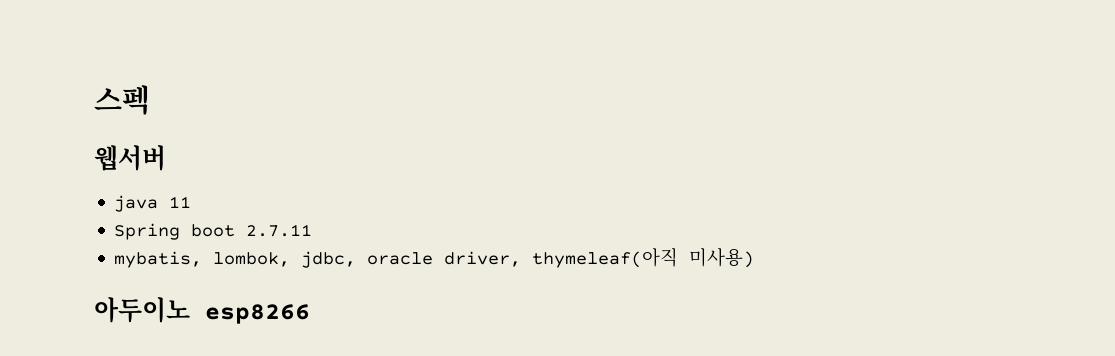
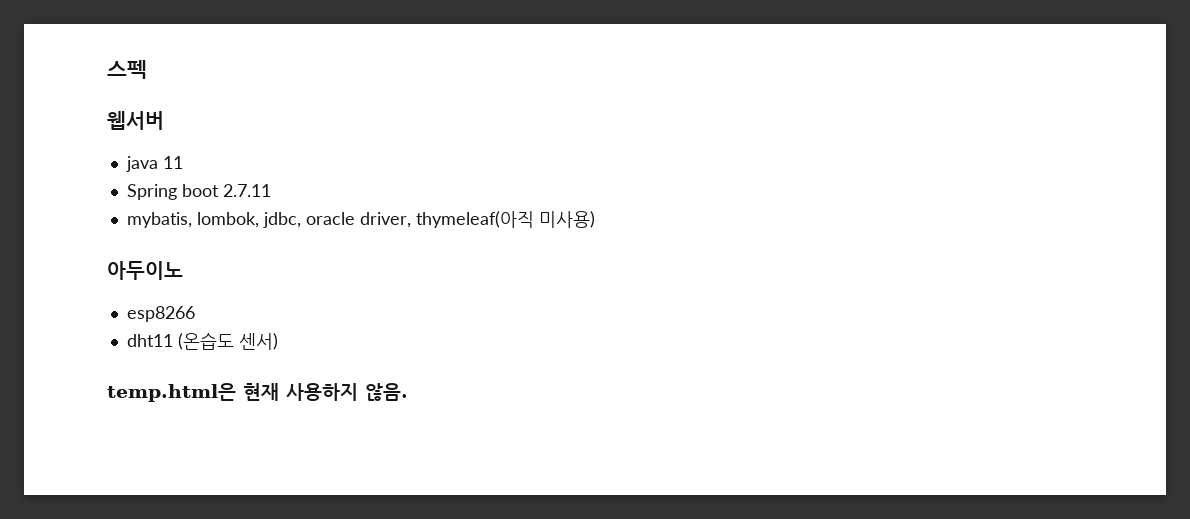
- 아두이노 esp8266
+ 아두이노
+ esp8266
+ dht11 (온습도 센서)
+ temp.html은 현재 사용하지 않음.

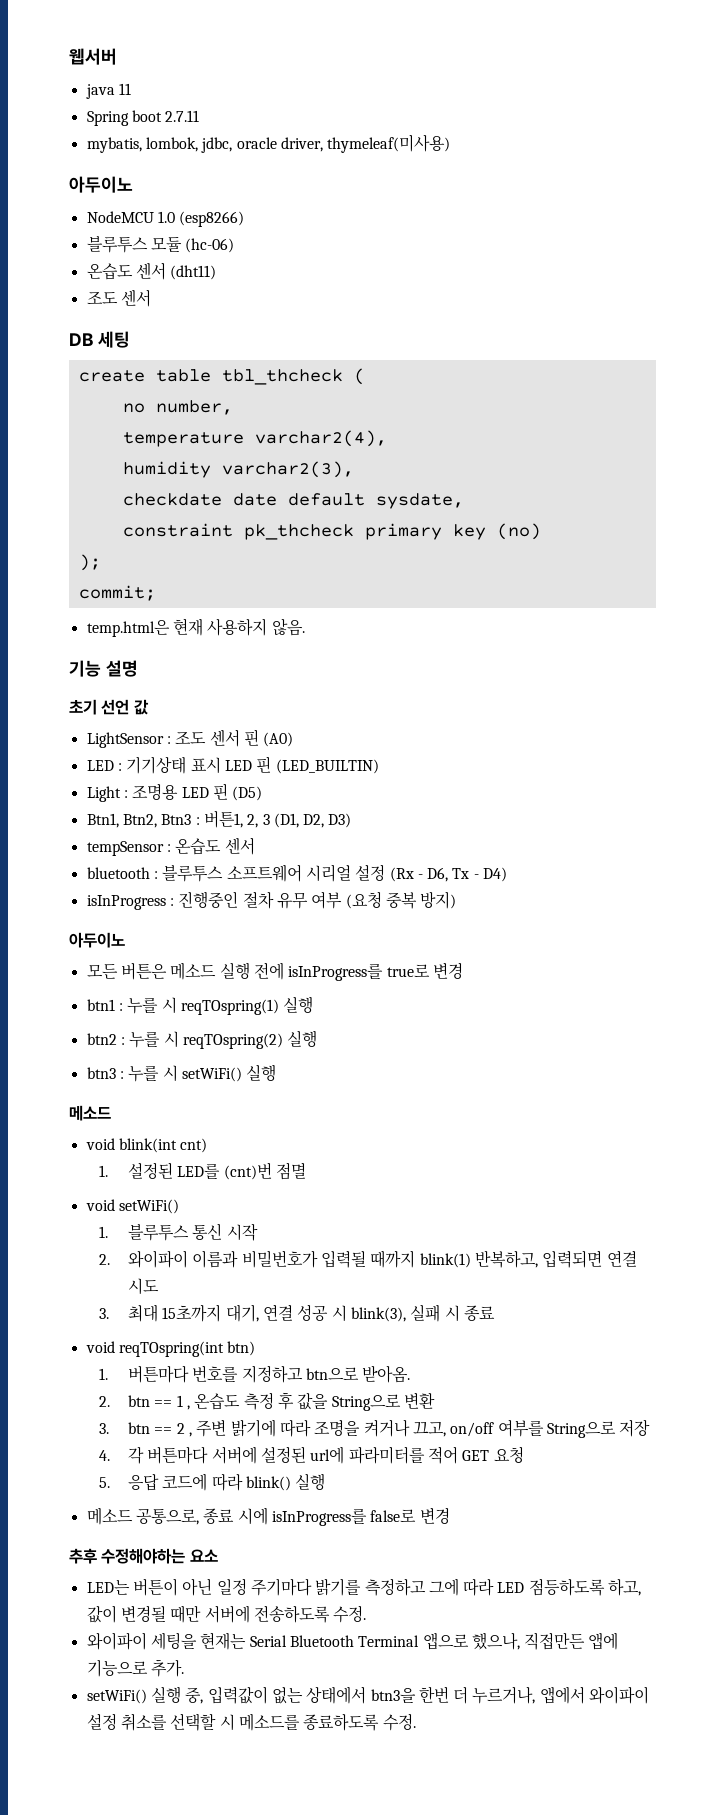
- 스펙
- mybatis, lombok, jdbc, oracle driver, thymeleaf(아직 미사용)
+ mybatis, lombok, jdbc, oracle driver, thymeleaf(미사용)
  아두이노
- esp8266
- dht11 (온습도 센서)
+ NodeMCU 1.0 (esp8266)
+ 블루투스 모듈 (hc-06)
+ 온습도 센서 (dht11)
+ 조도 센서
+ DB 세팅
+ create table tbl_thcheck (
+ no number,
+ temperature varchar2(4),
+ humidity varchar2(3),
+ checkdate date default sysdate,
+ constraint pk_thcheck primary key (no)
+ );
+ commit;
  temp.html은 현재 사용하지 않음.
+ 기능 설명
+ 초기 선언 값
+ LightSensor : 조도 센서 핀 (A0)
+ LED : 기기상태 표시 LED 핀 (LED_BUILTIN)
+ Light : 조명용 LED 핀 (D5)
+ Btn1, Btn2, Btn3 : 버튼1, 2, 3 (D1, D2, D3)
+ tempSensor : 온습도 센서
+ bluetooth : 블루투스 소프트웨어 시리얼 설정 (Rx - D6, Tx - D4)
+ isInProgress : 진행중인 절차 유무 여부 (요청 중복 방지)
+ 아두이노
+ 모든 버튼은 메소드 실행 전에 isInProgress를 true로 변경
+ btn1 : 누를 시 reqTOspring(1) 실행
+ btn2 : 누를 시 reqTOspring(2) 실행
+ btn3 : 누를 시 setWiFi() 실행
+ 메소드
+ void blink(int cnt)
+ 1. 설정된 LED를 (cnt)번 점멸
+ void setWiFi()
+ 1. 블루투스 통신 시작
+ 2. 와이파이 이름과 비밀번호가 입력될 때까지 blink(1) 반복하고, 입력되면 연결 시도
+ 3. 최대 15초까지 대기, 연결 성공 시 blink(3), 실패 시 종료
+ void reqTOspring(int btn)
+ 1. 버튼마다 번호를 지정하고 btn으로 받아옴.
+ 2. btn == 1 , 온습도 측정 후 값을 String으로 변환
+ 3. btn == 2 , 주변 밝기에 따라 조명을 켜거나 끄고, on/off 여부를 String으로 저장
+ 4. 각 버튼마다 서버에 설정된 url에 파라미터를 적어 GET 요청
+ 5. 응답 코드에 따라 blink() 실행
+ 메소드 공통으로, 종료 시에 isInProgress를 false로 변경
+ 추후 수정해야하는 요소
+ LED는 버튼이 아닌 일정 주기마다 밝기를 측정하고 그에 따라 LED 점등하도록 하고, 값이 변경될 때만 서버에 전송하도록 수정.
+ 와이파이 세팅을 현재는 Serial Bluetooth Terminal 앱으로 했으나, 직접만든 앱에 기능으로 추가.
+ setWiFi() 실행 중, 입력값이 없는 상태에서 btn3을 한번 더 누르거나, 앱에서 와이파이 설정 취소를 선택할 시 메소드를 종료하도록 수정.

